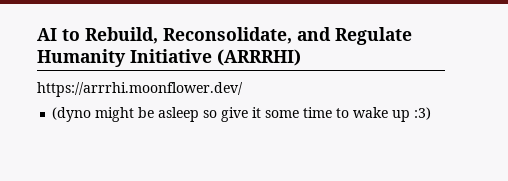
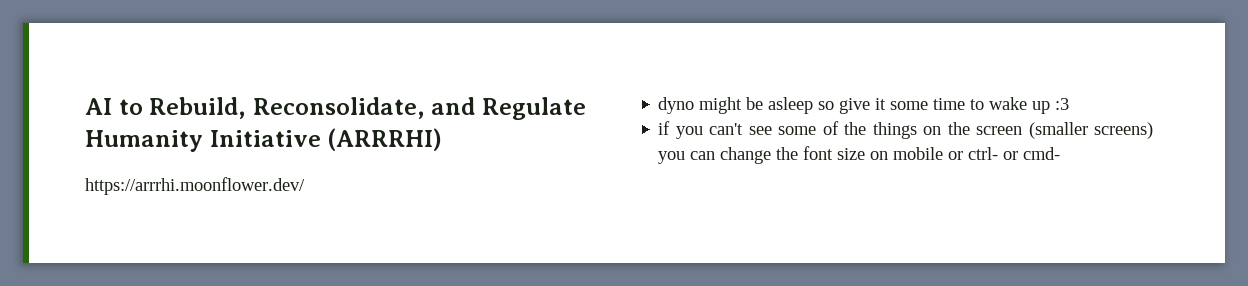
- (dyno might be asleep so give it some time to wake up :3)
+ dyno might be asleep so give it some time to wake up :3
+ if you can't see some of the things on the screen (smaller screens) you can change the font size on mobile or ctrl- or cmd-

